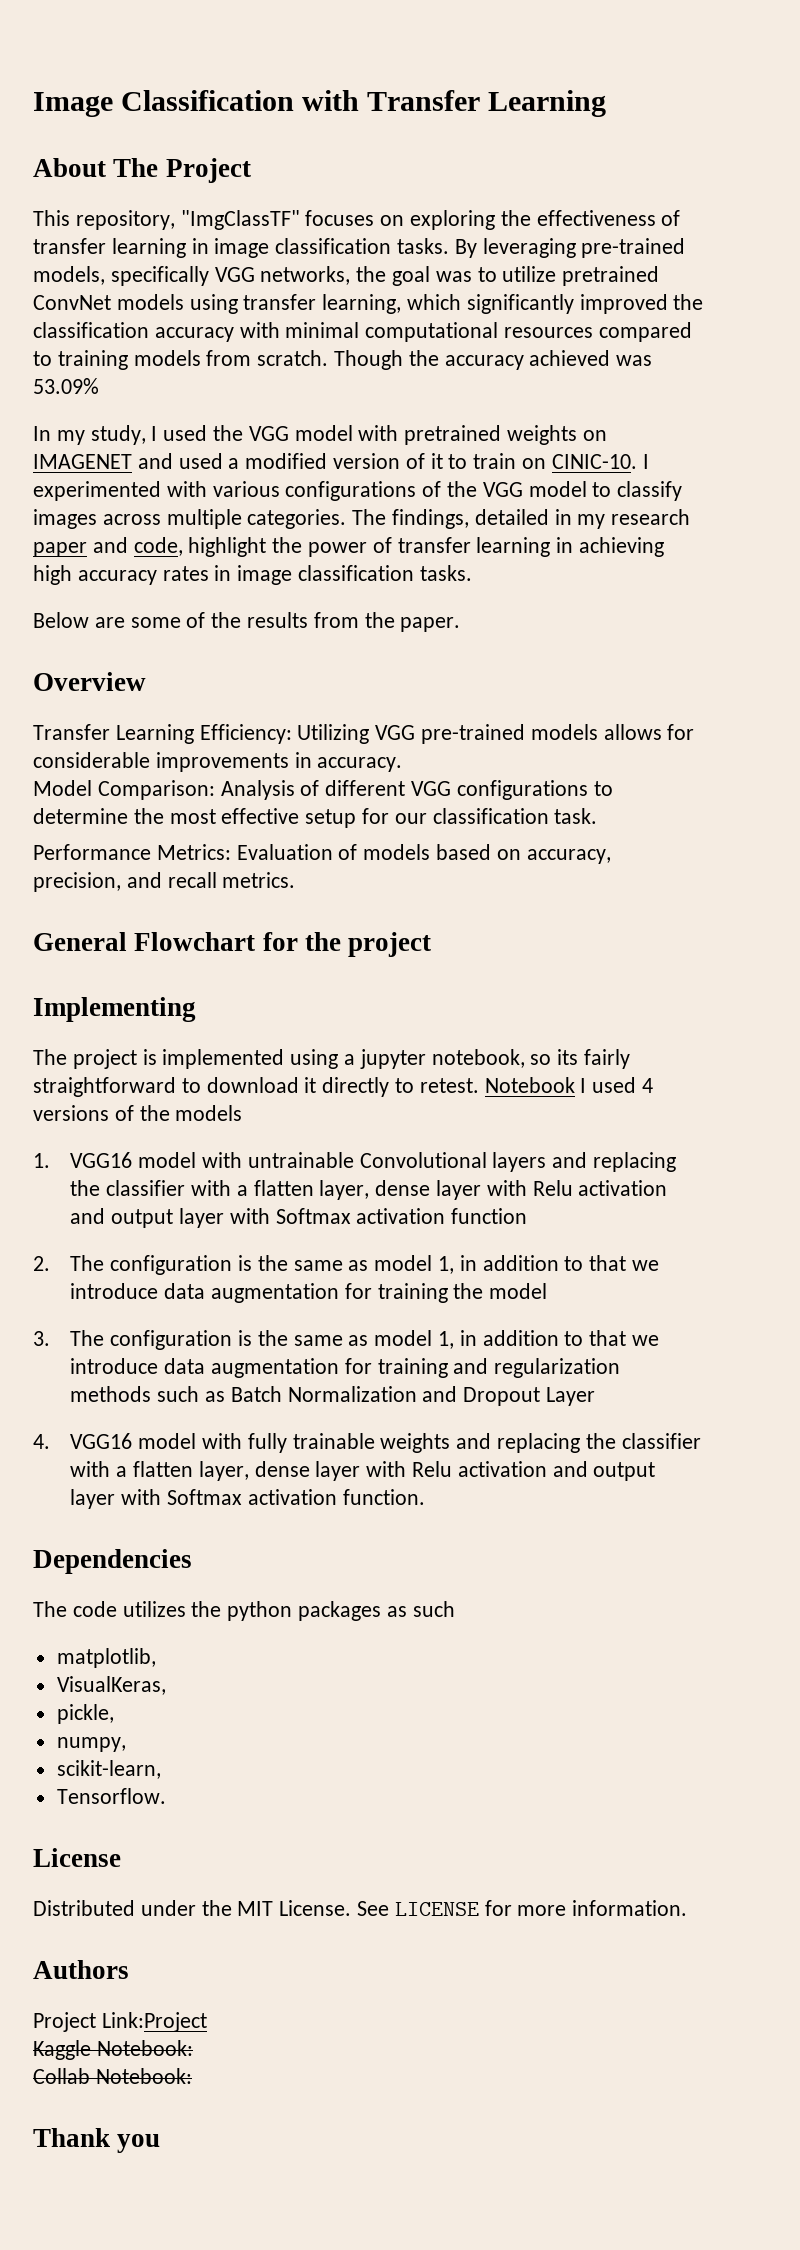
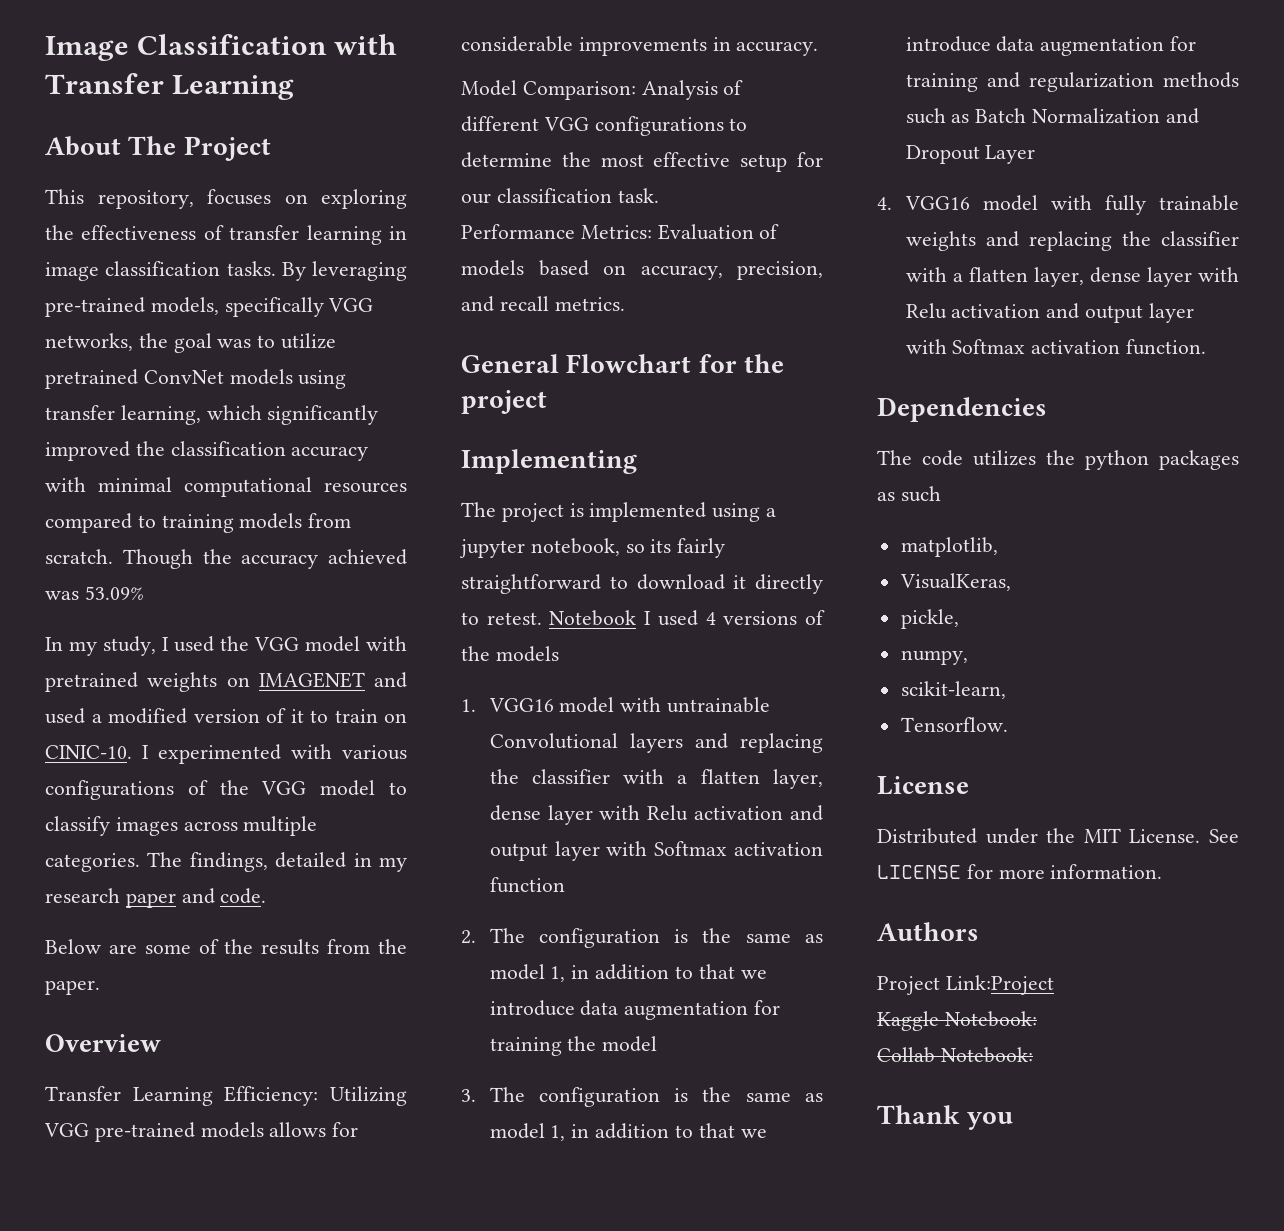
- This repository, "ImgClassTF" focuses on exploring the effectiveness of transfer learning in image classification tasks.
+ This repository, focuses on exploring the effectiveness of transfer learning in image classification tasks.
- The findings, detailed in my research paper and code, highlight the power of transfer learning in achieving high accuracy rates in image classification tasks.
+ The findings, detailed in my research paper and code.

